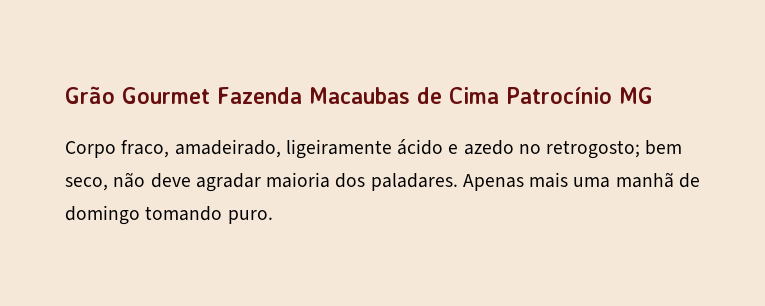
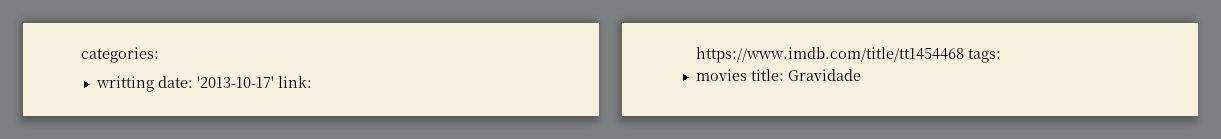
- Grão Gourmet Fazenda Macaubas de Cima Patrocínio MG
- Corpo fraco, amadeirado, ligeiramente ácido e azedo no retrogosto; bem seco, não deve agradar maioria dos paladares. Apenas mais uma manhã de domingo tomando puro.
+ categories:
+ writting date: '2013-10-17' link: https://www.imdb.com/title/tt1454468 tags:
+ movies title: Gravidade

